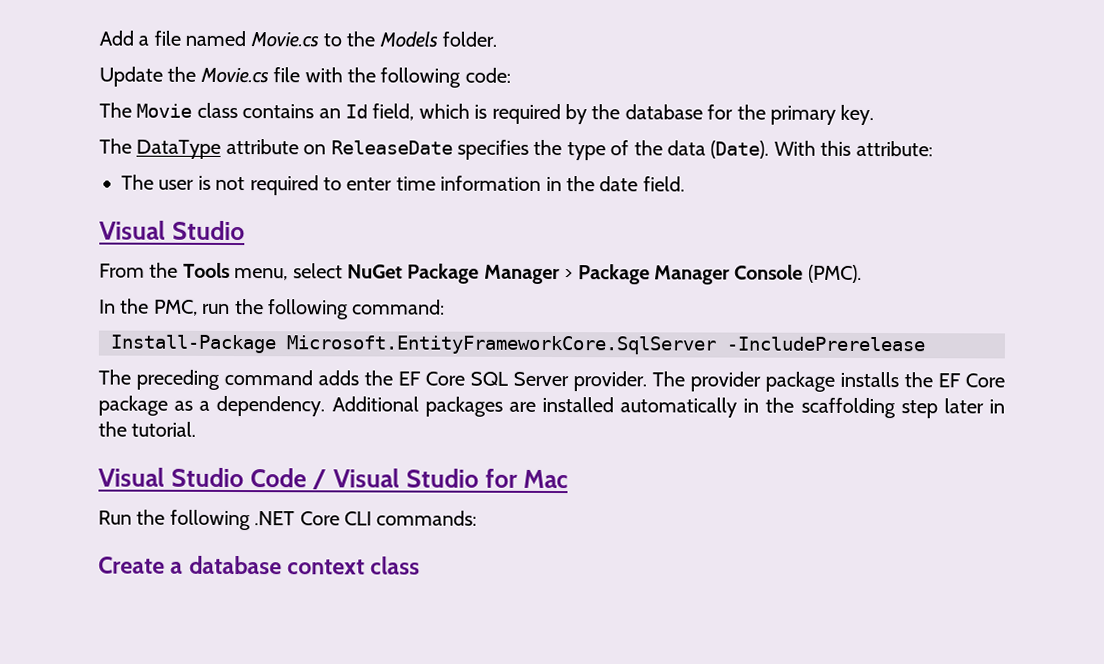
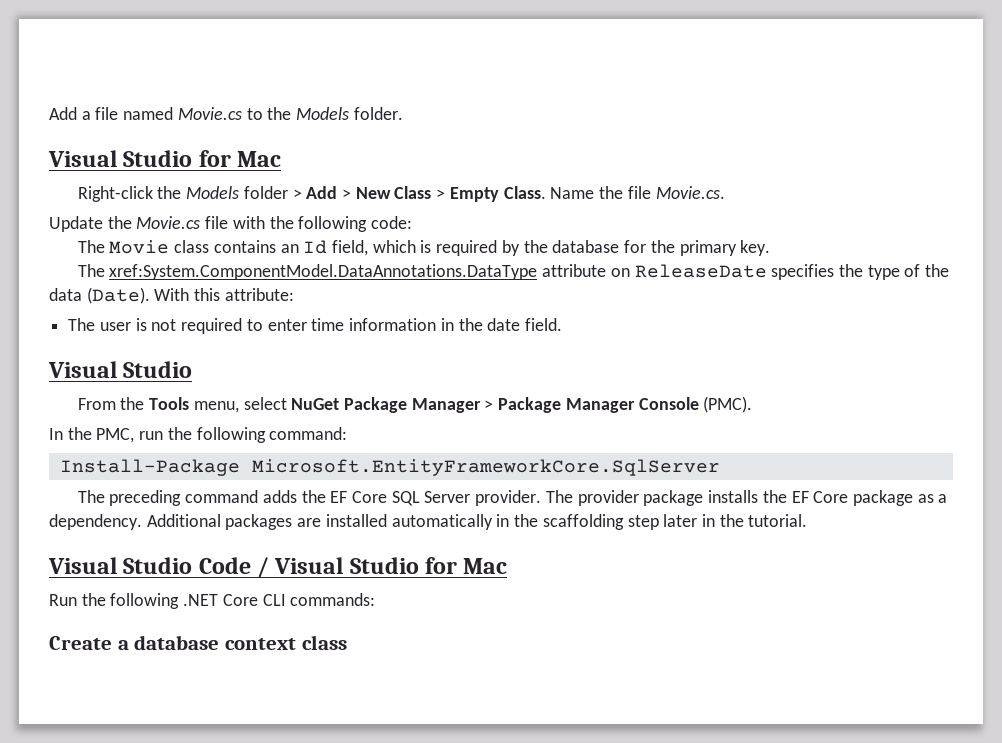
  Add a file named Movie.cs to the Models folder.
+ Visual Studio for Mac
+ Right-click the Models folder > Add > New Class > Empty Class. Name the file Movie.cs.
- The DataType attribute on ReleaseDate specifies the type of the data (Date).
+ The xref:System.ComponentModel.DataAnnotations.DataType attribute on ReleaseDate specifies the type of the data (Date).
- Install-Package Microsoft.EntityFrameworkCore.SqlServer -IncludePrerelease
+ Install-Package Microsoft.EntityFrameworkCore.SqlServer

